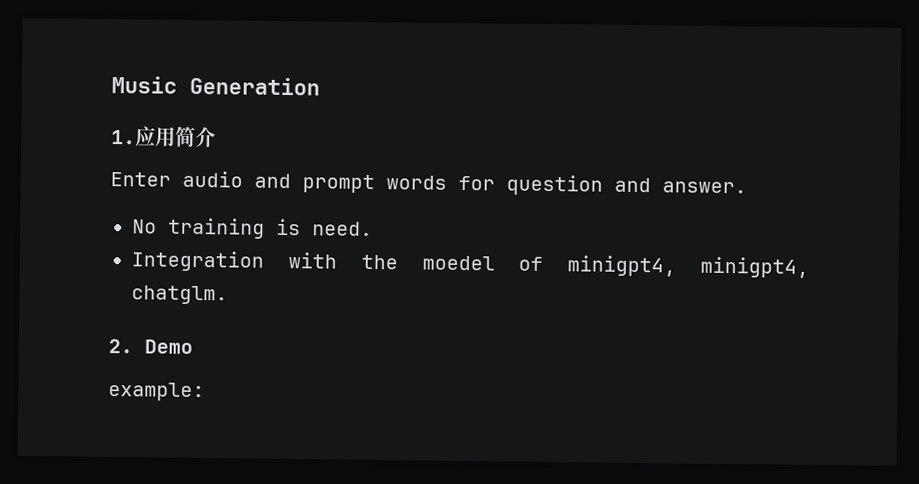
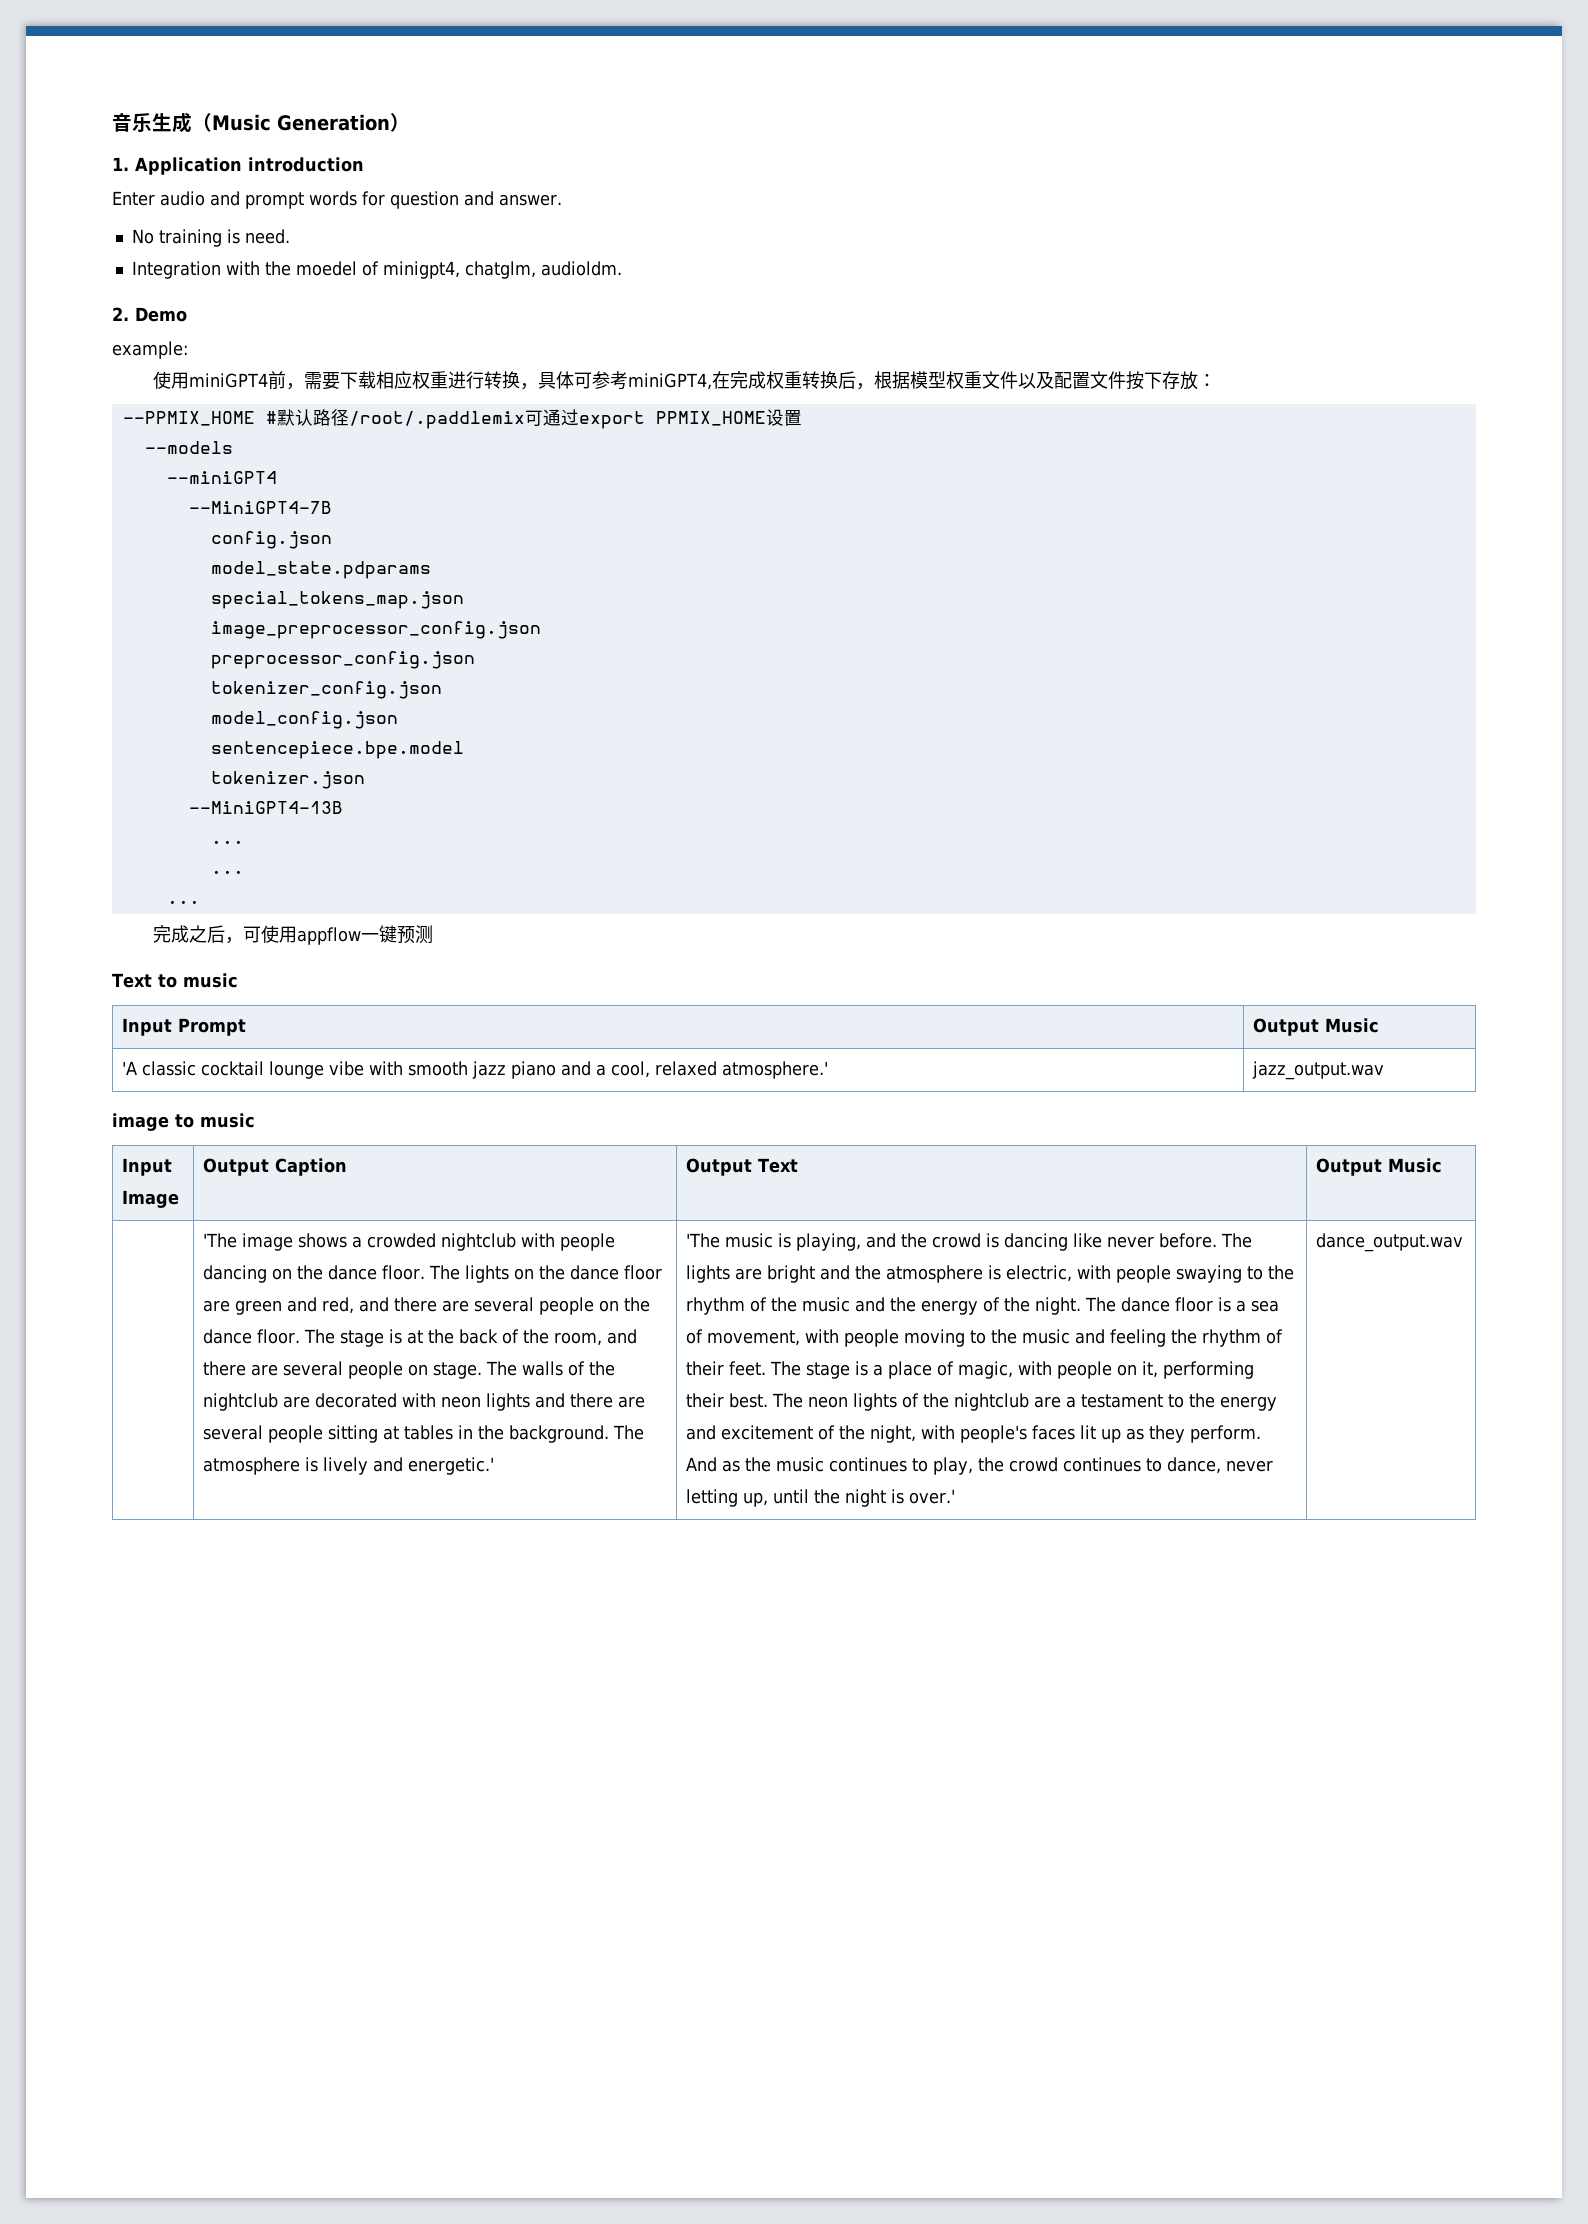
- Music Generation
+ 音乐生成（Music Generation）
- 1.应用简介
+ 1. Application introduction
- Integration with the moedel of minigpt4, minigpt4, chatglm.
+ Integration with the moedel of minigpt4, chatglm, audioldm.
+ 使用miniGPT4前，需要下载相应权重进行转换，具体可参考miniGPT4,在完成权重转换后，根据模型权重文件以及配置文件按下存放：
+ --PPMIX_HOME #默认路径/root/.paddlemix可通过export PPMIX_HOME设置
+ --models
+ --miniGPT4
+ --MiniGPT4-7B
+ config.json
+ model_state.pdparams
+ special_tokens_map.json
+ image_preprocessor_config.json
+ preprocessor_config.json
+ tokenizer_config.json
+ model_config.json
+ sentencepiece.bpe.model
+ tokenizer.json
+ --MiniGPT4-13B
+ ...
+ ...
+ ...
+ 完成之后，可使用appflow一键预测
+ Text to music
+ Input Prompt | Output Music
+ 'A classic cocktail lounge vibe with smooth jazz piano and a cool, relaxed atmosphere.' | jazz_output.wav
+ image to music
+ Input Image | Output Caption | Output Text | Output Music
+ | 'The image shows a crowded nightclub with people dancing on the dance floor. The lights on the dance floor are green and red, and there are several people on the dance floor. The stage is at the back of the room, and there are several people on stage. The walls of the nightclub are decorated with neon lights and there are several people sitting at tables in the background. The atmosphere is lively and energetic.' | 'The music is playing, and the crowd is dancing like never before. The lights are bright and the atmosphere is electric, with people swaying to the rhythm of the music and the energy of the night. The dance floor is a sea of movement, with people moving to the music and feeling the rhythm of their feet. The stage is a place of magic, with people on it, performing their best. The neon lights of the nightclub are a testament to the energy and excitement of the night, with people's faces lit up as they perform. And as the music continues to play, the crowd continues to dance, never letting up, until the night is over.' | dance_output.wav

